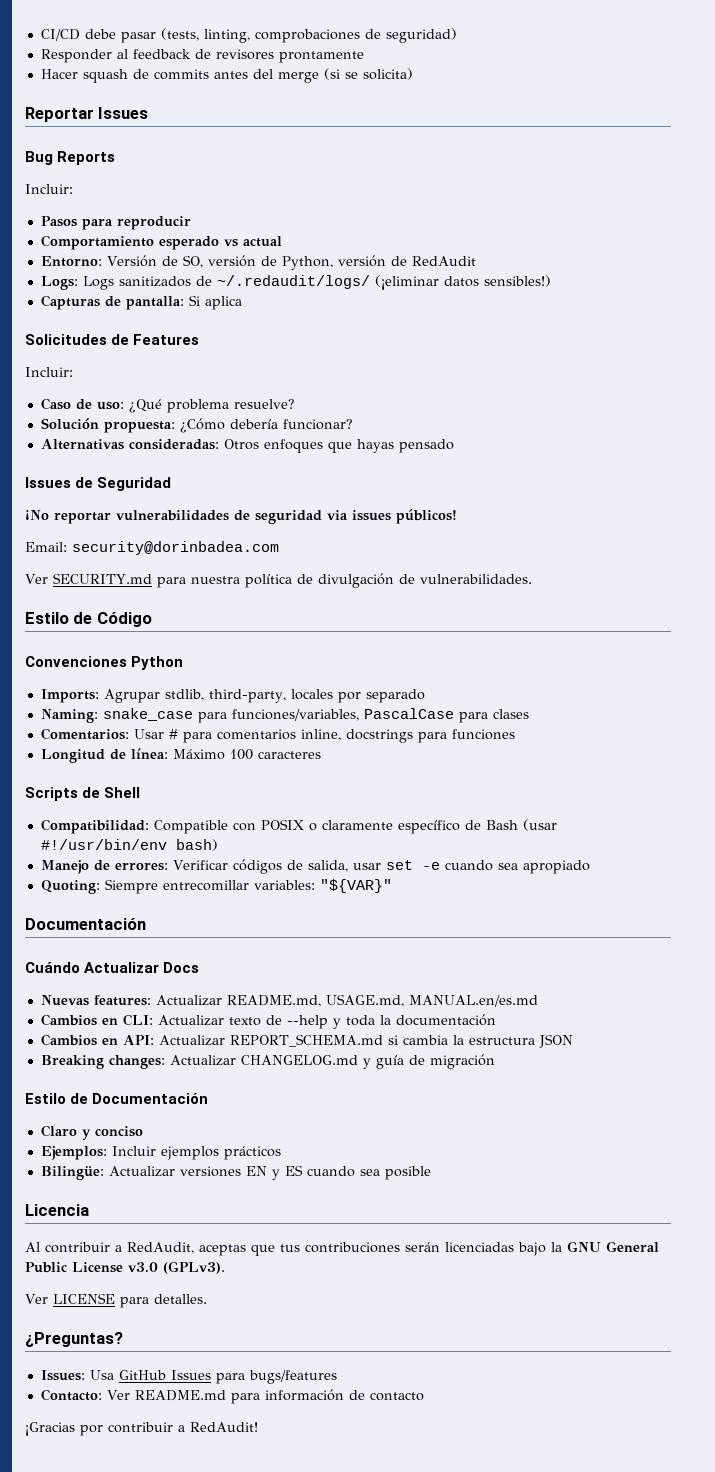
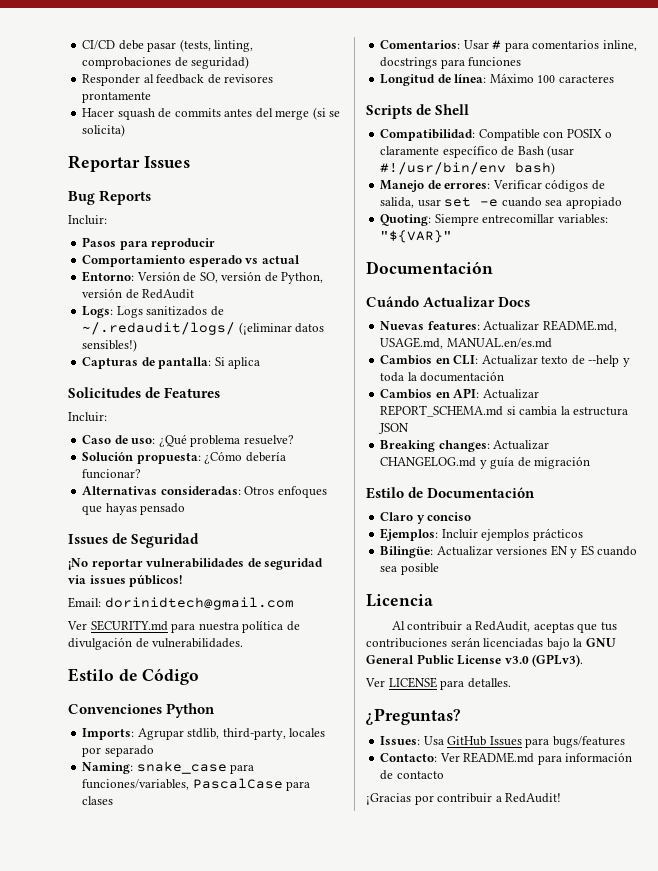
- Email: security@dorinbadea.com
+ Email: dorinidtech@gmail.com

